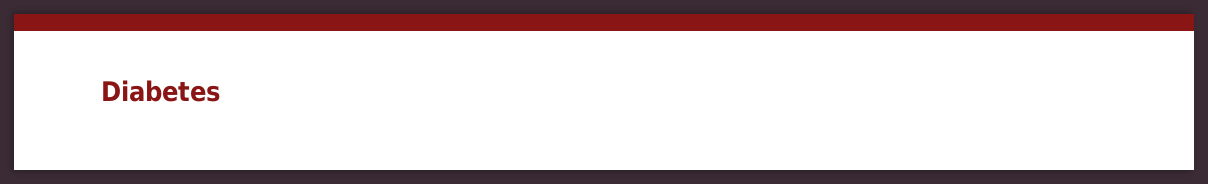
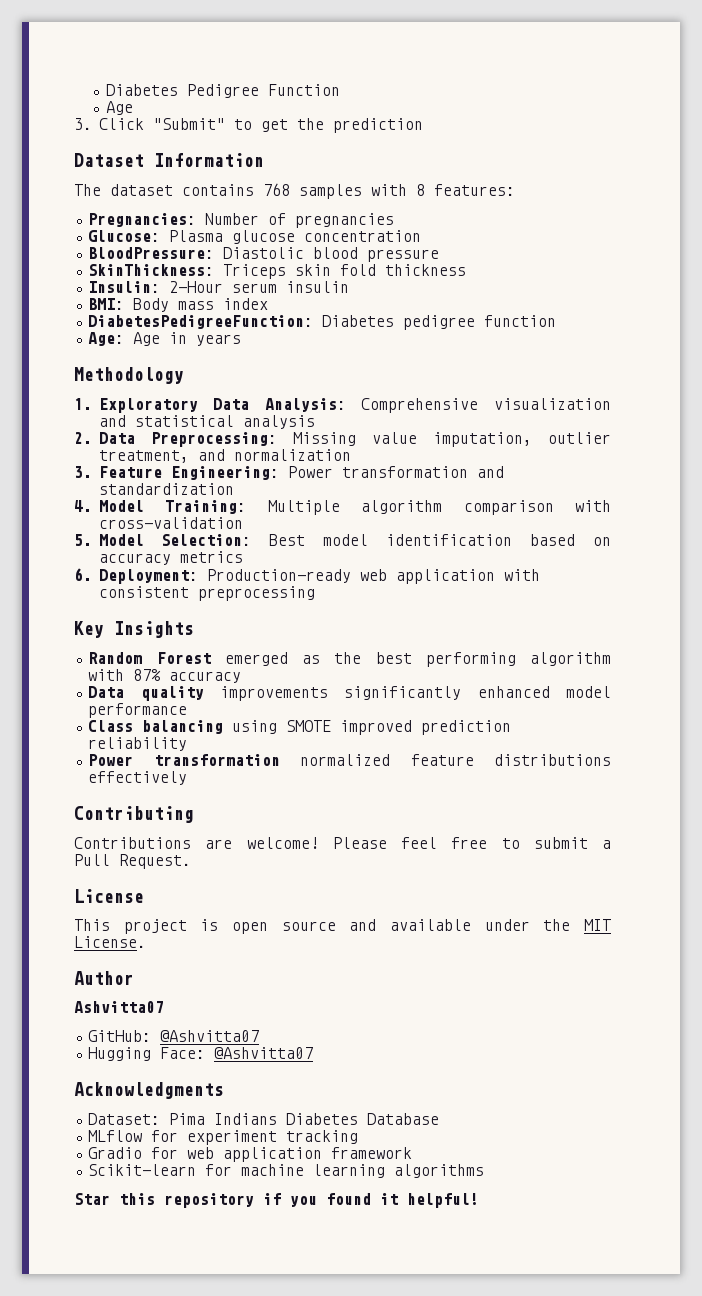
- Diabetes
+ Diabetes Pedigree Function
+ Age
+ 3. Click "Submit" to get the prediction
+ Dataset Information
+ The dataset contains 768 samples with 8 features:
+ Pregnancies: Number of pregnancies
+ Glucose: Plasma glucose concentration
+ BloodPressure: Diastolic blood pressure
+ SkinThickness: Triceps skin fold thickness
+ Insulin: 2-Hour serum insulin
+ BMI: Body mass index
+ DiabetesPedigreeFunction: Diabetes pedigree function
+ Age: Age in years
+ Methodology
+ 1. Exploratory Data Analysis: Comprehensive visualization and statistical analysis
+ 2. Data Preprocessing: Missing value imputation, outlier treatment, and normalization
+ 3. Feature Engineering: Power transformation and standardization
+ 4. Model Training: Multiple algorithm comparison with cross-validation
+ 5. Model Selection: Best model identification based on accuracy metrics
+ 6. Deployment: Production-ready web application with consistent preprocessing
+ Key Insights
+ Random Forest emerged as the best performing algorithm with 87% accuracy
+ Data quality improvements significantly enhanced model performance
+ Class balancing using SMOTE improved prediction reliability
+ Power transformation normalized feature distributions effectively
+ Contributing
+ Contributions are welcome! Please feel free to submit a Pull Request.
+ License
+ This project is open source and available under the MIT License.
+ Author
+ Ashvitta07
+ GitHub: @Ashvitta07
+ Hugging Face: @Ashvitta07
+ Acknowledgments
+ Dataset: Pima Indians Diabetes Database
+ MLflow for experiment tracking
+ Gradio for web application framework
+ Scikit-learn for machine learning algorithms
+ Star this repository if you found it helpful!

